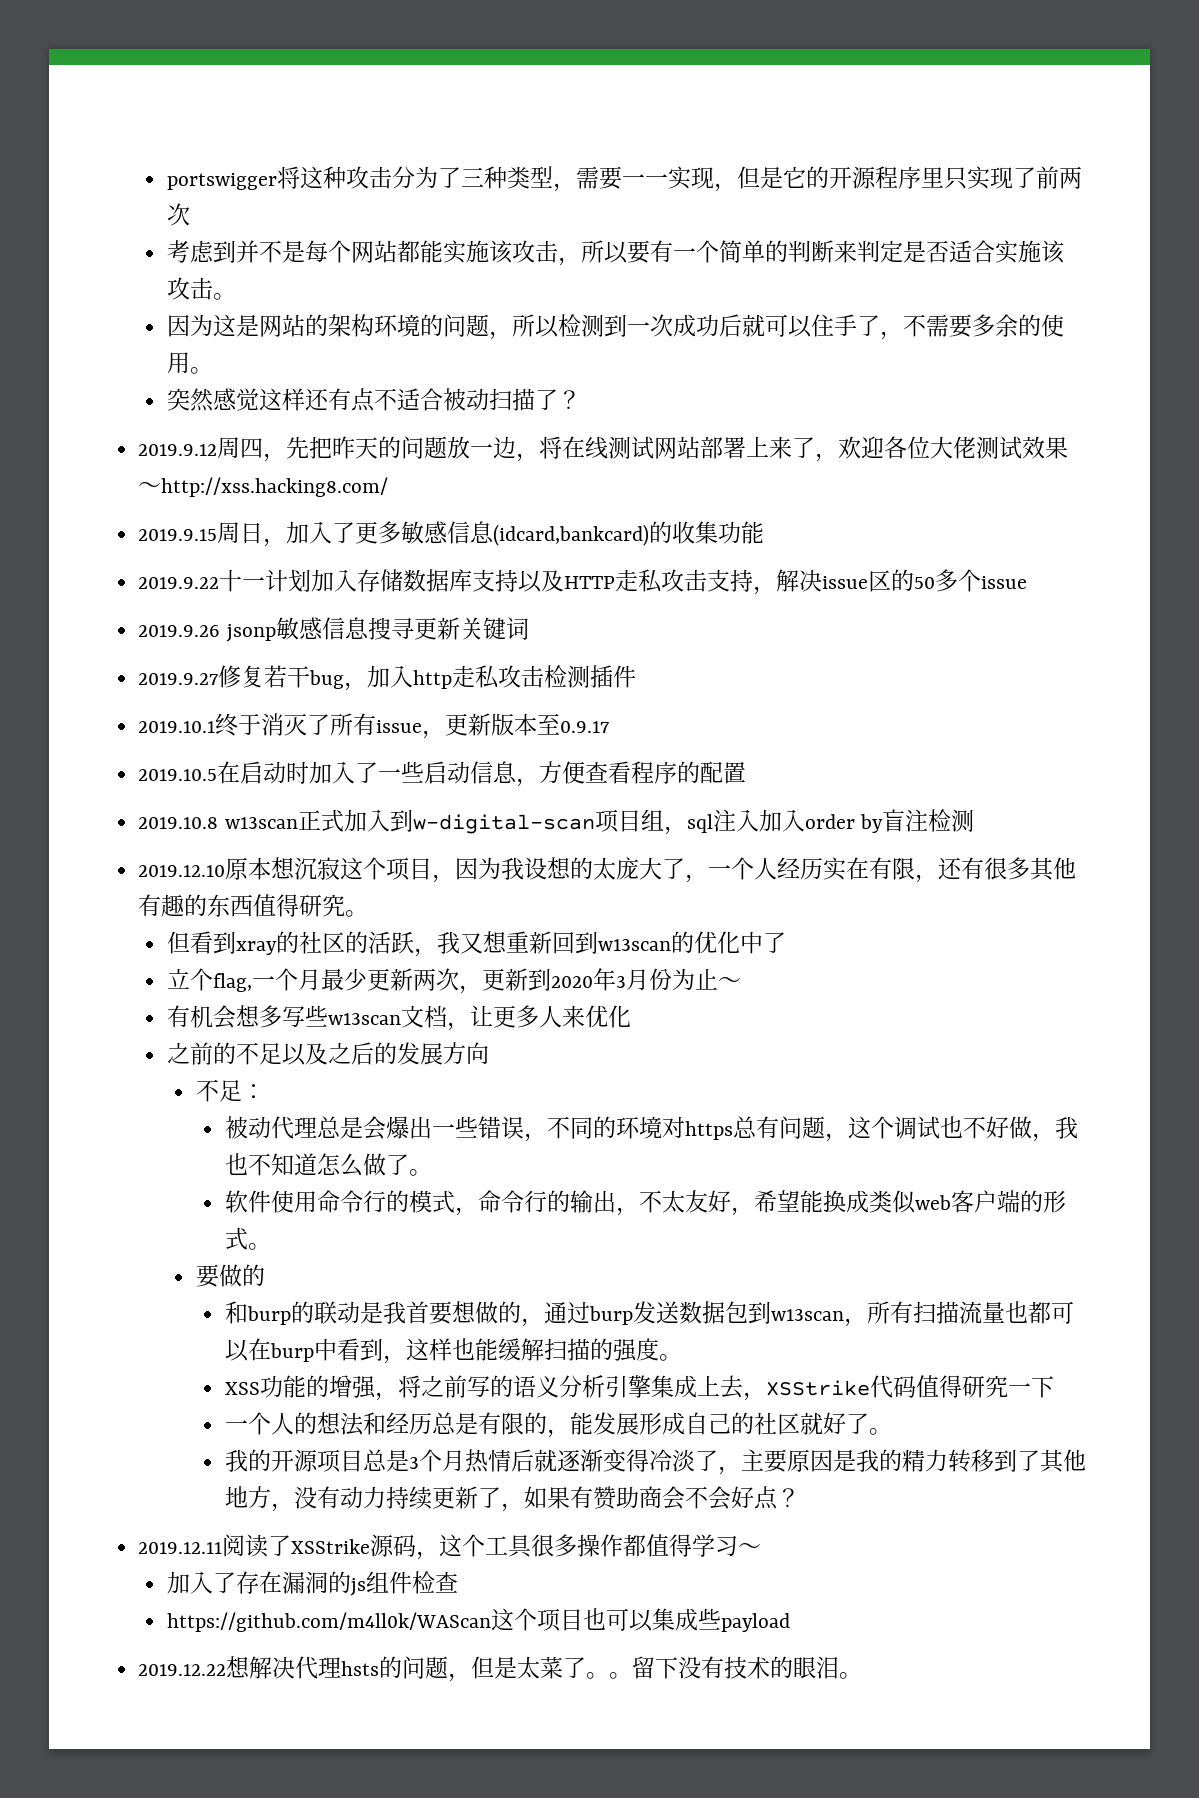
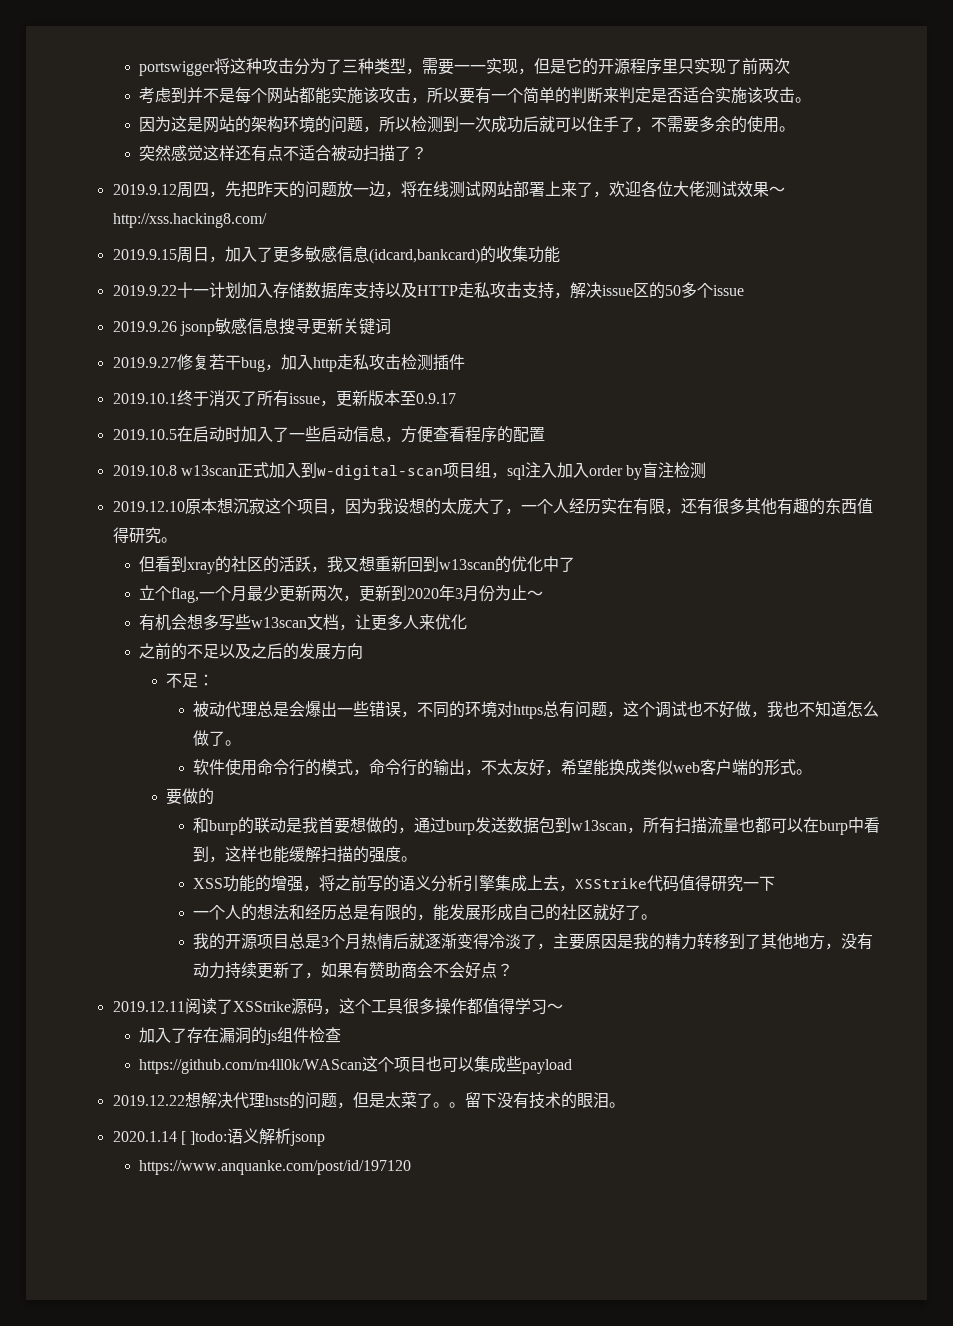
+ 2020.1.14 [ ]todo:语义解析jsonp
+ https://www.anquanke.com/post/id/197120

